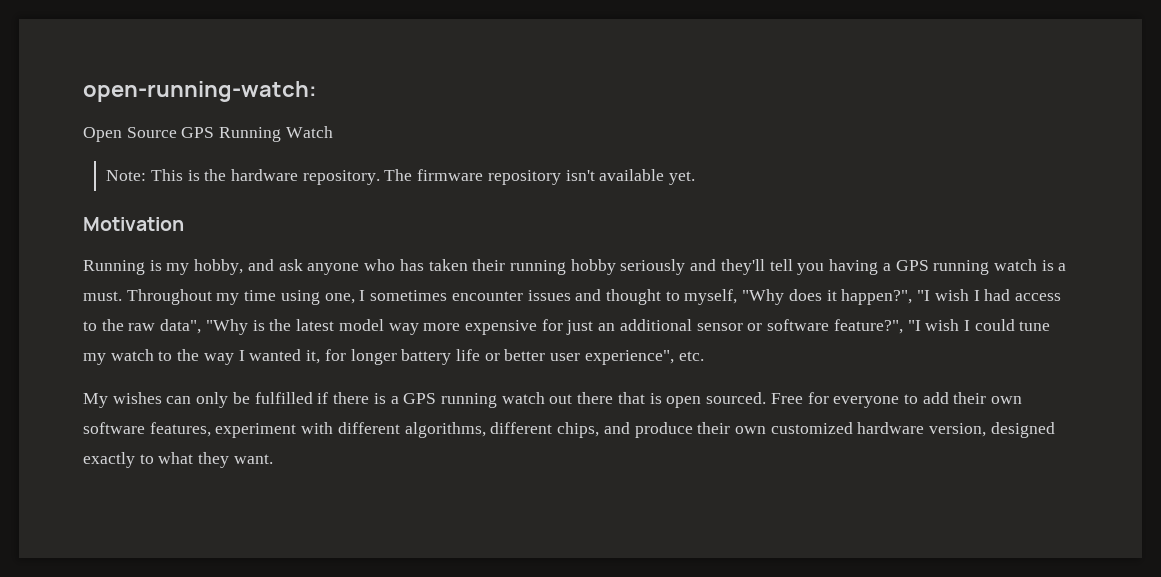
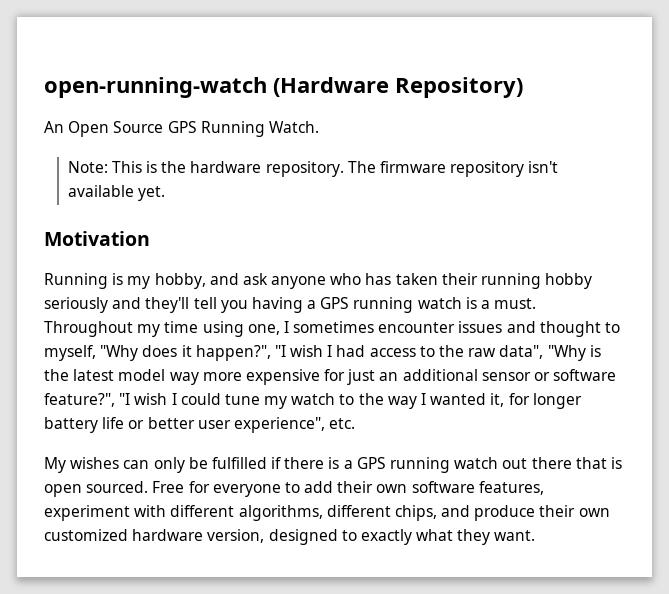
- open-running-watch:
- Open Source GPS Running Watch
+ open-running-watch (Hardware Repository)
+ An Open Source GPS Running Watch.
- Free for everyone to add their own software features, experiment with different algorithms, different chips, and produce their own customized hardware version, designed exactly to what they want.
+ Free for everyone to add their own software features, experiment with different algorithms, different chips, and produce their own customized hardware version, designed to exactly what they want.

